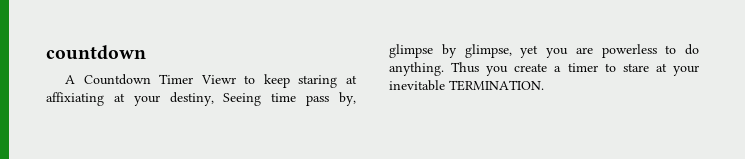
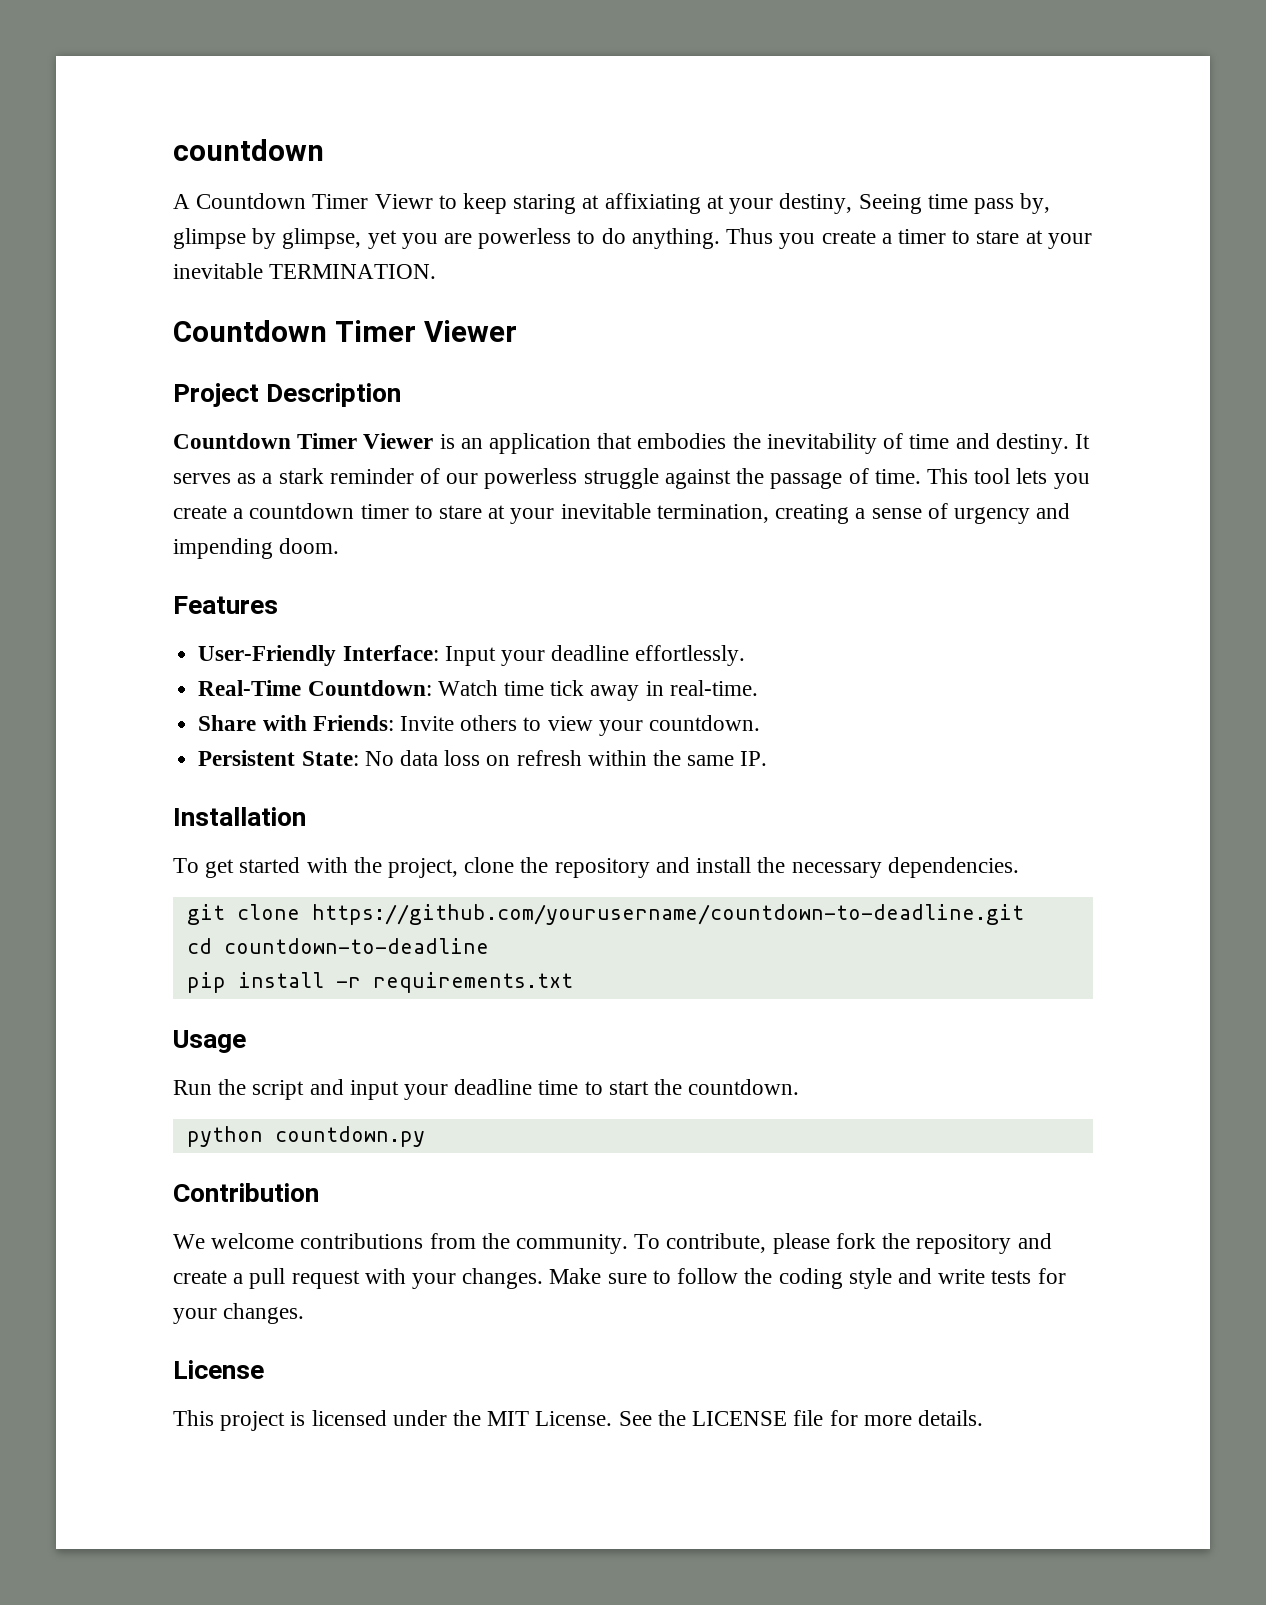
  Thus you create a timer to stare at your inevitable TERMINATION.
+ Countdown Timer Viewer
+ Project Description
+ Countdown Timer Viewer is an application that embodies the inevitability of time and destiny. It serves as a stark reminder of our powerless struggle against the passage of time. This tool lets you create a countdown timer to stare at your inevitable termination, creating a sense of urgency and impending doom.
+ Features
+ User-Friendly Interface: Input your deadline effortlessly.
+ Real-Time Countdown: Watch time tick away in real-time.
+ Share with Friends: Invite others to view your countdown.
+ Persistent State: No data loss on refresh within the same IP.
+ Installation
+ To get started with the project, clone the repository and install the necessary dependencies.
+ git clone https://github.com/yourusername/countdown-to-deadline.git
+ cd countdown-to-deadline
+ pip install -r requirements.txt
+ Usage
+ Run the script and input your deadline time to start the countdown.
+ python countdown.py
+ Contribution
+ We welcome contributions from the community. To contribute, please fork the repository and create a pull request with your changes. Make sure to follow the coding style and write tests for your changes.
+ License
+ This project is licensed under the MIT License. See the LICENSE file for more details.

